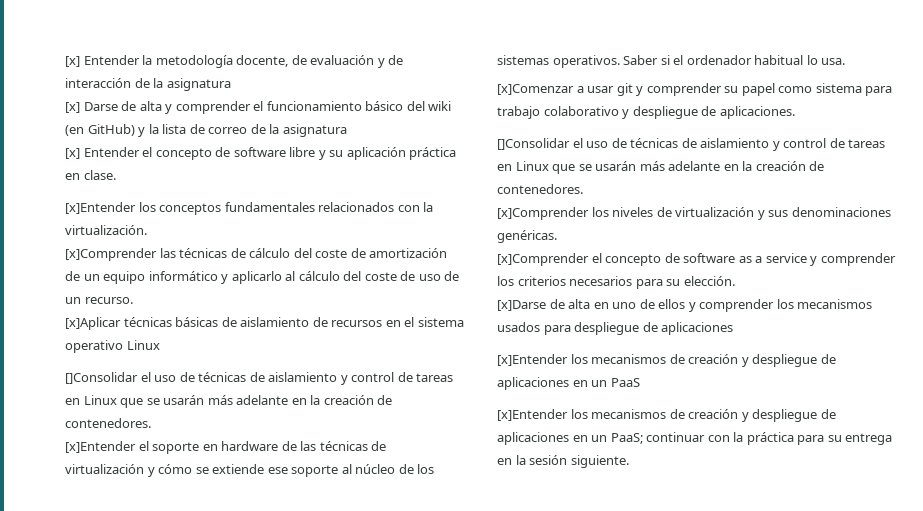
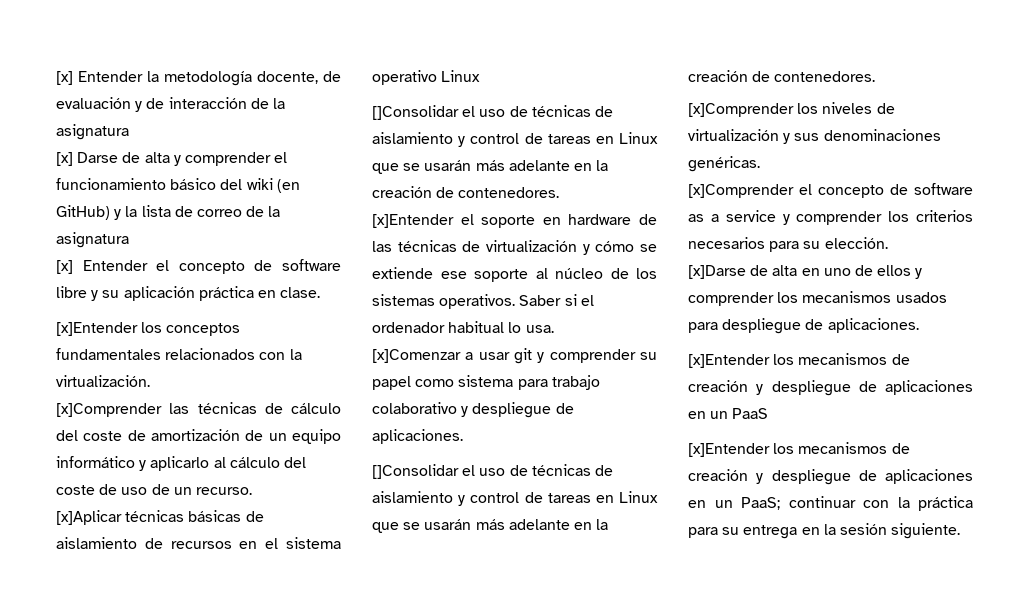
- [x]Darse de alta en uno de ellos y comprender los mecanismos usados para despliegue de aplicaciones
+ [x]Darse de alta en uno de ellos y comprender los mecanismos usados para despliegue de aplicaciones.

